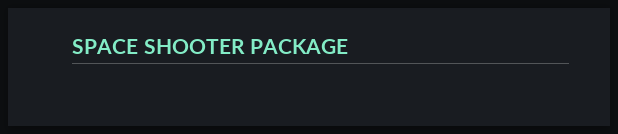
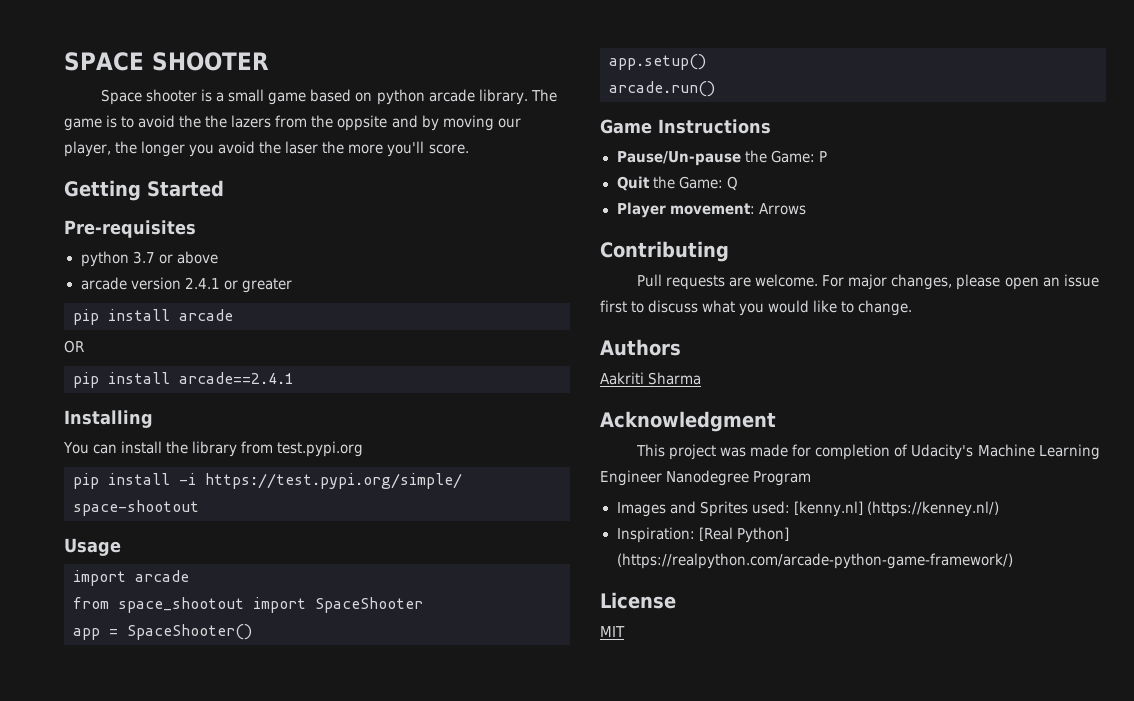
- SPACE SHOOTER PACKAGE
+ SPACE SHOOTER
+ Space shooter is a small game based on python arcade library. The game is to avoid the the lazers from the oppsite and by moving our player, the longer you avoid the laser the more you'll score.
+ Getting Started
+ Pre-requisites
+ python 3.7 or above
+ arcade version 2.4.1 or greater
+ pip install arcade
+ OR
+ pip install arcade==2.4.1
+ Installing
+ You can install the library from test.pypi.org
+ pip install -i https://test.pypi.org/simple/ space-shootout
+ Usage
+ import arcade
+ from space_shootout import SpaceShooter
+ app = SpaceShooter()
+ app.setup()
+ arcade.run()
+ Game Instructions
+ Pause/Un-pause the Game: P
+ Quit the Game: Q
+ Player movement: Arrows
+ Contributing
+ Pull requests are welcome. For major changes, please open an issue first to discuss what you would like to change.
+ Authors
+ Aakriti Sharma
+ Acknowledgment
+ This project was made for completion of Udacity's Machine Learning Engineer Nanodegree Program
+ Images and Sprites used: [kenny.nl] (https://kenney.nl/)
+ Inspiration: [Real Python] (https://realpython.com/arcade-python-game-framework/)
+ License
+ MIT

